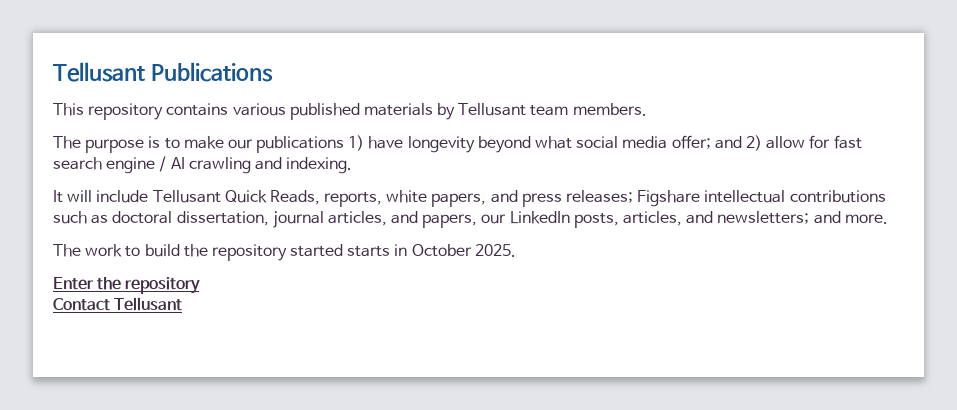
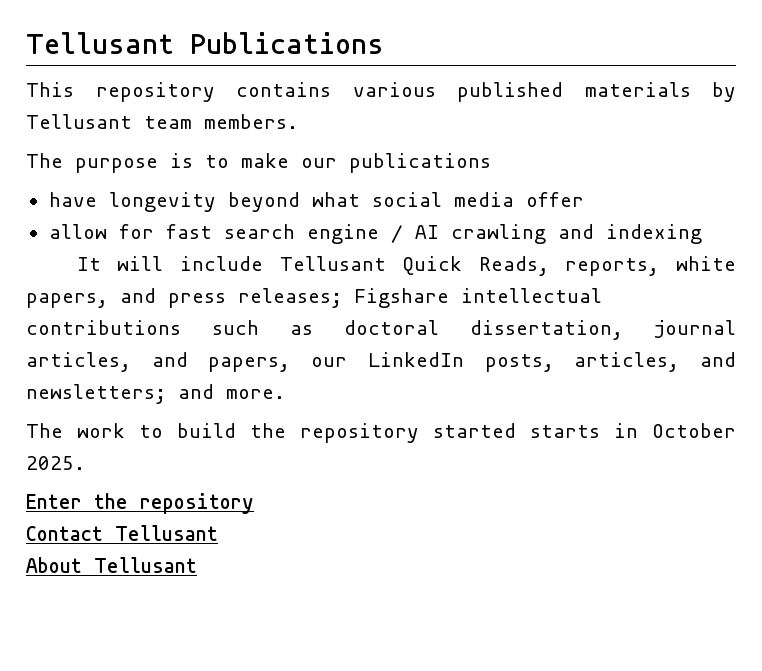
- The purpose is to make our publications 1) have longevity beyond what social media offer; and 2) allow for fast search engine / AI crawling and indexing.
+ The purpose is to make our publications
+ have longevity beyond what social media offer
+ allow for fast search engine / AI crawling and indexing
+ About Tellusant

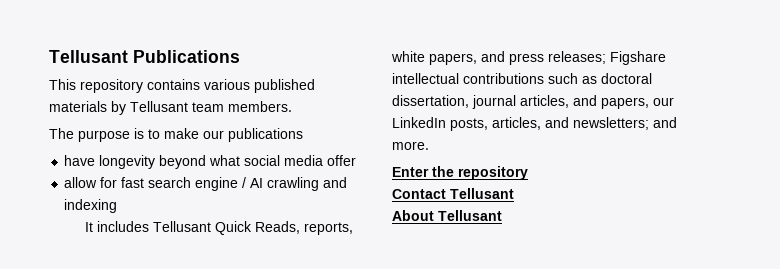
- It will include Tellusant Quick Reads, reports, white papers, and press releases; Figshare intellectual contributions such as doctoral dissertation, journal articles, and papers, our LinkedIn posts, articles, and newsletters; and more.
+ It includes Tellusant Quick Reads, reports, white papers, and press releases; Figshare intellectual contributions such as doctoral dissertation, journal articles, and papers, our LinkedIn posts, articles, and newsletters; and more.
- The work to build the repository started starts in October 2025.

